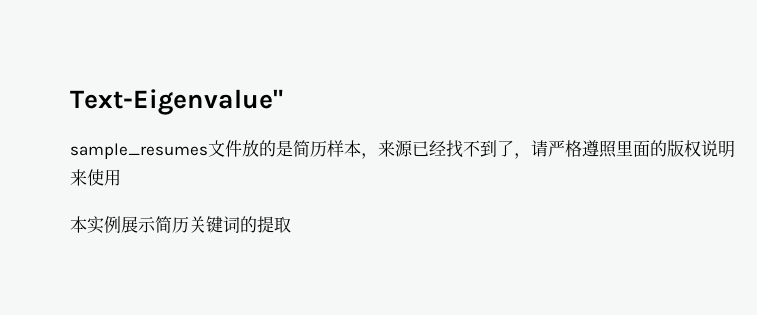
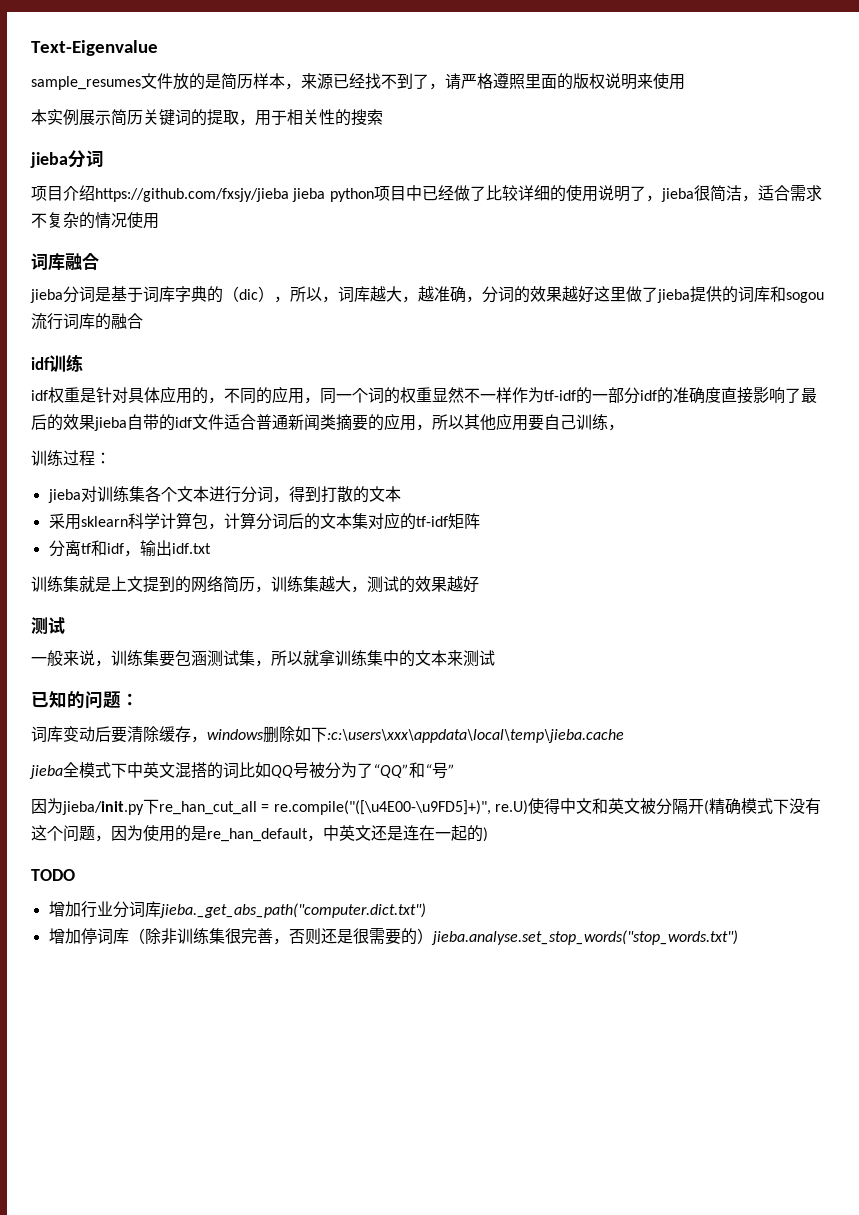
- Text-Eigenvalue"
+ Text-Eigenvalue
- 本实例展示简历关键词的提取
+ 本实例展示简历关键词的提取，用于相关性的搜索
+ jieba分词
+ 项目介绍https://github.com/fxsjy/jieba jieba python项目中已经做了比较详细的使用说明了，jieba很简洁，适合需求不复杂的情况使用
+ 词库融合
+ jieba分词是基于词库字典的（dic），所以，词库越大，越准确，分词的效果越好这里做了jieba提供的词库和sogou流行词库的融合
+ idf训练
+ idf权重是针对具体应用的，不同的应用，同一个词的权重显然不一样作为tf-idf的一部分idf的准确度直接影响了最后的效果jieba自带的idf文件适合普通新闻类摘要的应用，所以其他应用要自己训练，
+ 训练过程：
+ jieba对训练集各个文本进行分词，得到打散的文本
+ 采用sklearn科学计算包，计算分词后的文本集对应的tf-idf矩阵
+ 分离tf和idf，输出idf.txt
+ 训练集就是上文提到的网络简历，训练集越大，测试的效果越好
+ 测试
+ 一般来说，训练集要包涵测试集，所以就拿训练集中的文本来测试
+ 已知的问题：
+ 词库变动后要清除缓存，windows删除如下:c:\users\xxx\appdata\local\temp\jieba.cache
+ jieba全模式下中英文混搭的词比如QQ号被分为了“QQ”和“号”
+ 因为jieba/init.py下re_han_cut_all = re.compile("([\u4E00-\u9FD5]+)", re.U)使得中文和英文被分隔开(精确模式下没有这个问题，因为使用的是re_han_default，中英文还是连在一起的)
+ TODO
+ 增加行业分词库jieba._get_abs_path("computer.dict.txt")
+ 增加停词库（除非训练集很完善，否则还是很需要的）jieba.analyse.set_stop_words("stop_words.txt")

